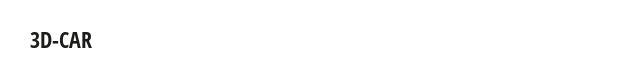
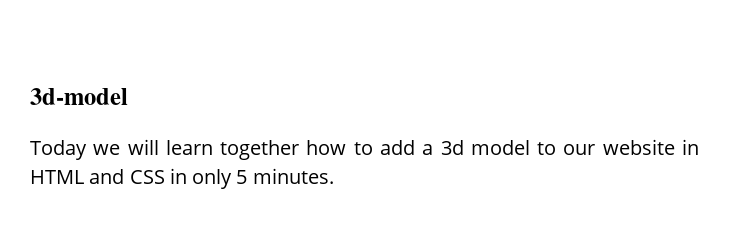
- 3D-CAR
+ 3d-model
+ Today we will learn together how to add a 3d model to our website in HTML and CSS in only 5 minutes.

